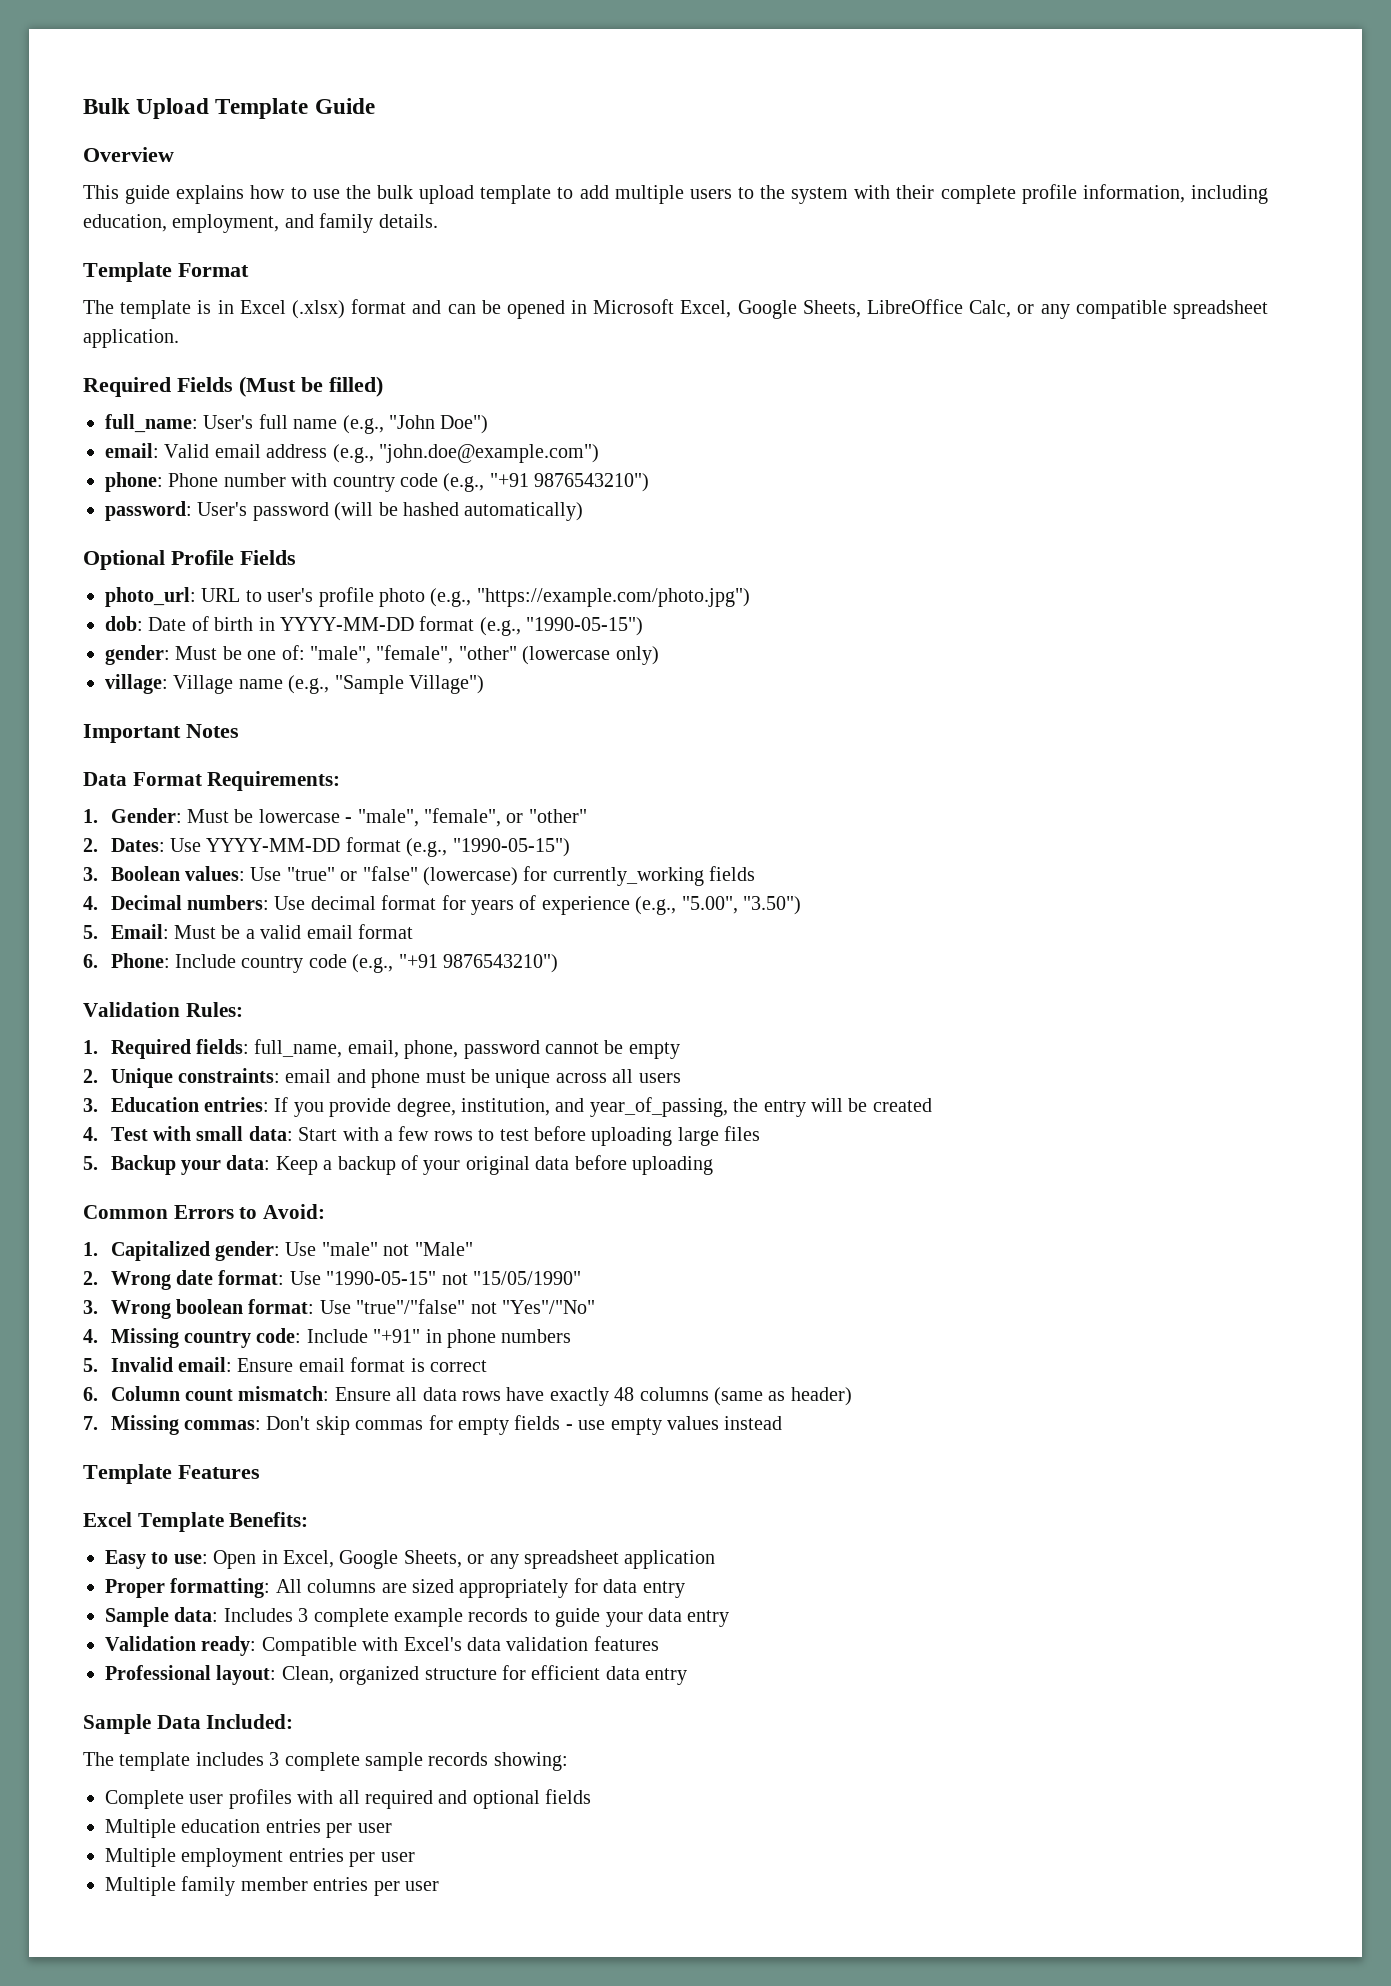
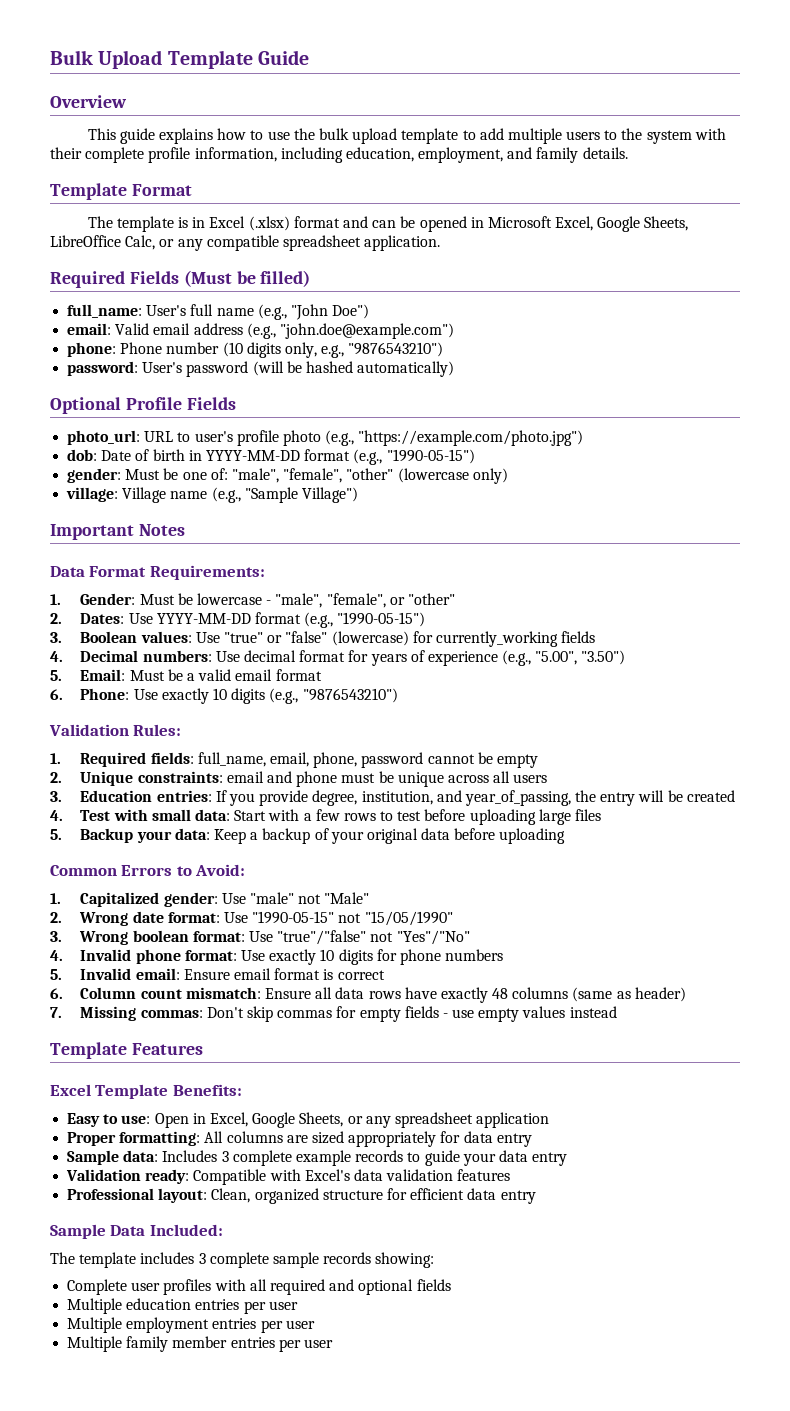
- phone: Phone number with country code (e.g., "+91 9876543210")
+ phone: Phone number (10 digits only, e.g., "9876543210")
- 6. Phone: Include country code (e.g., "+91 9876543210")
+ 6. Phone: Use exactly 10 digits (e.g., "9876543210")
- 4. Missing country code: Include "+91" in phone numbers
+ 4. Invalid phone format: Use exactly 10 digits for phone numbers

